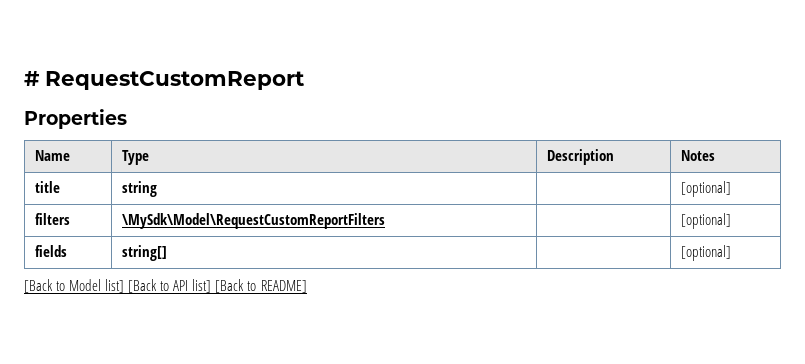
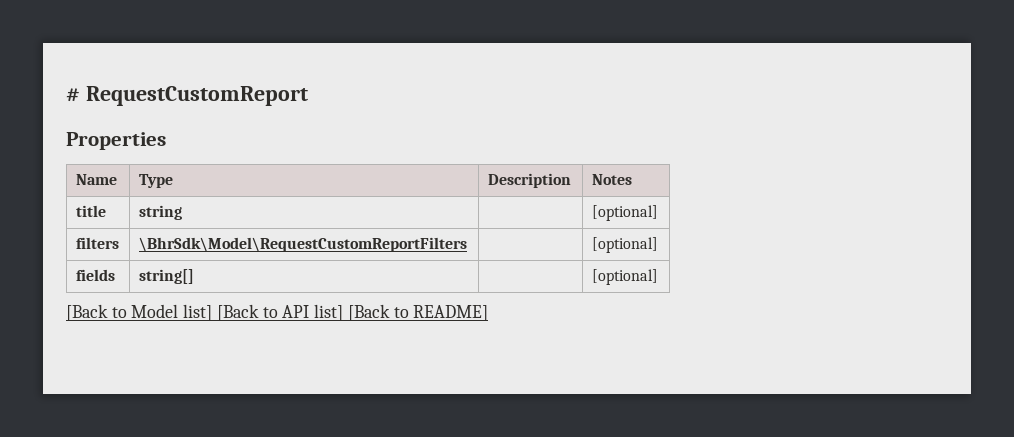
- filters | \MySdk\Model\RequestCustomReportFilters | | [optional]
+ filters | \BhrSdk\Model\RequestCustomReportFilters | | [optional]

